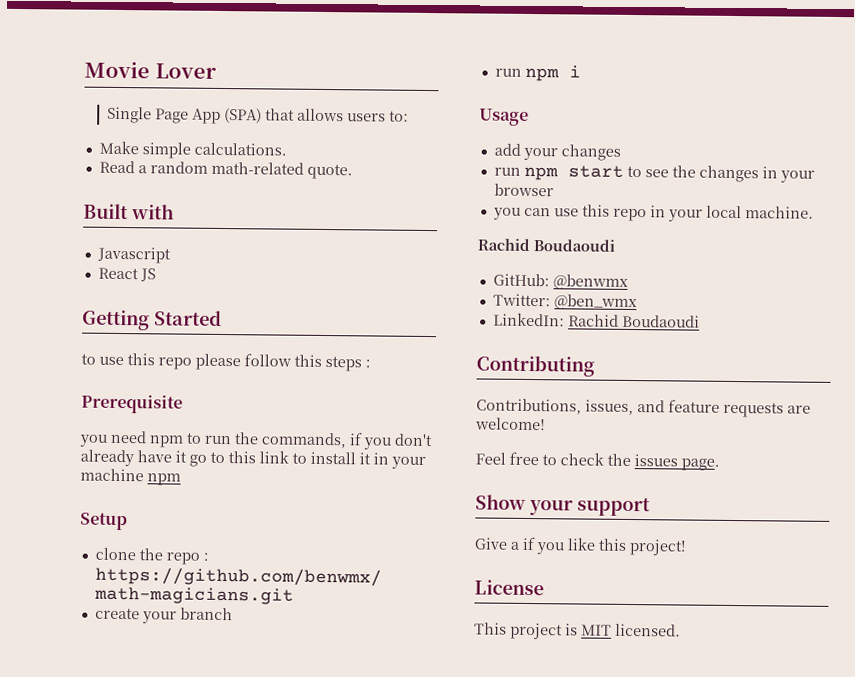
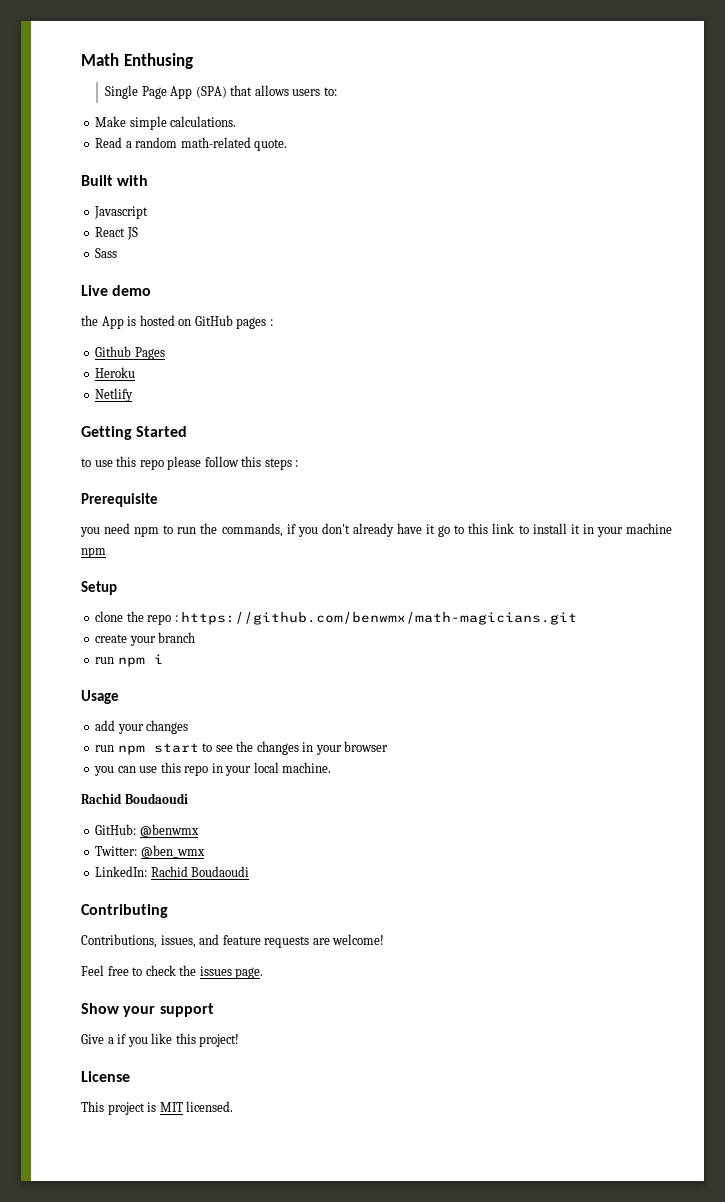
- Movie Lover
+ Math Enthusing
+ Sass
+ Live demo
+ the App is hosted on GitHub pages :
+ Github Pages
+ Heroku
+ Netlify

